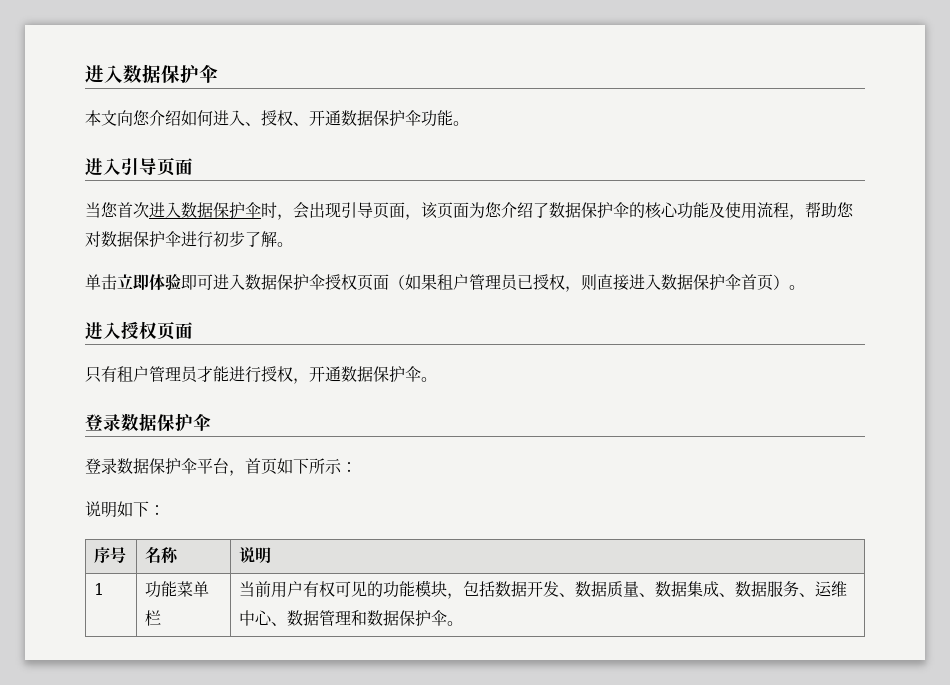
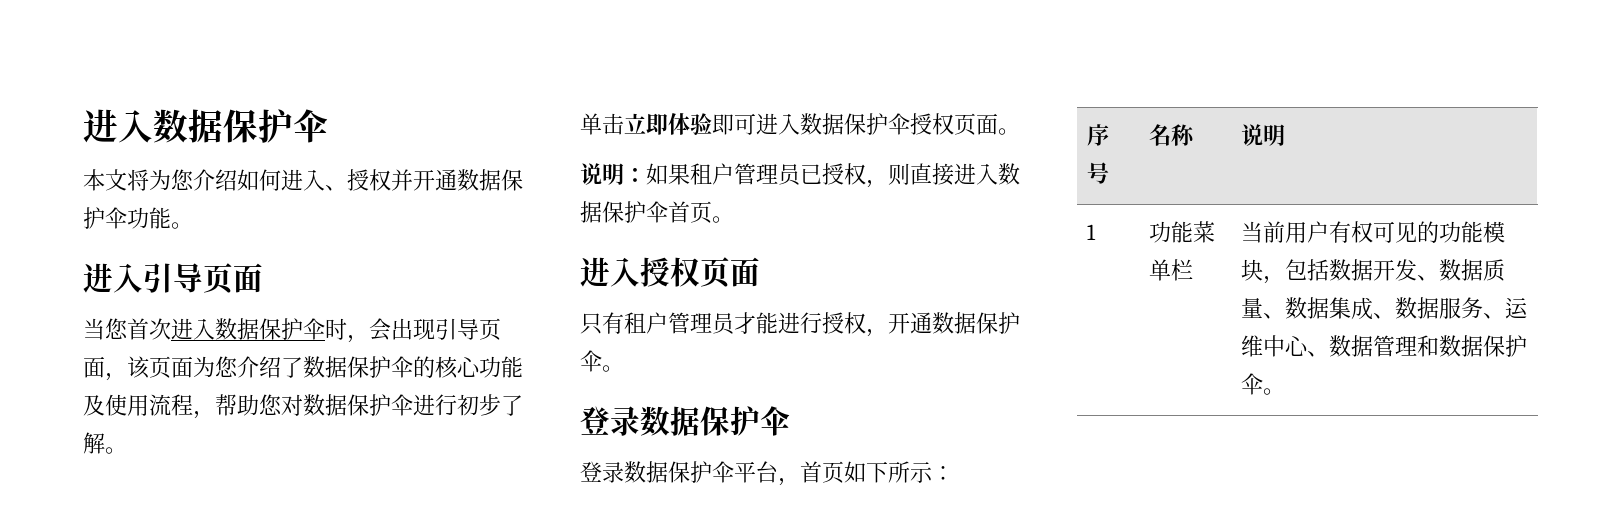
- 本文向您介绍如何进入、授权、开通数据保护伞功能。
+ 本文将为您介绍如何进入、授权并开通数据保护伞功能。
- 单击立即体验即可进入数据保护伞授权页面（如果租户管理员已授权，则直接进入数据保护伞首页）。
+ 单击立即体验即可进入数据保护伞授权页面。
+ 说明：如果租户管理员已授权，则直接进入数据保护伞首页。
- 说明如下：

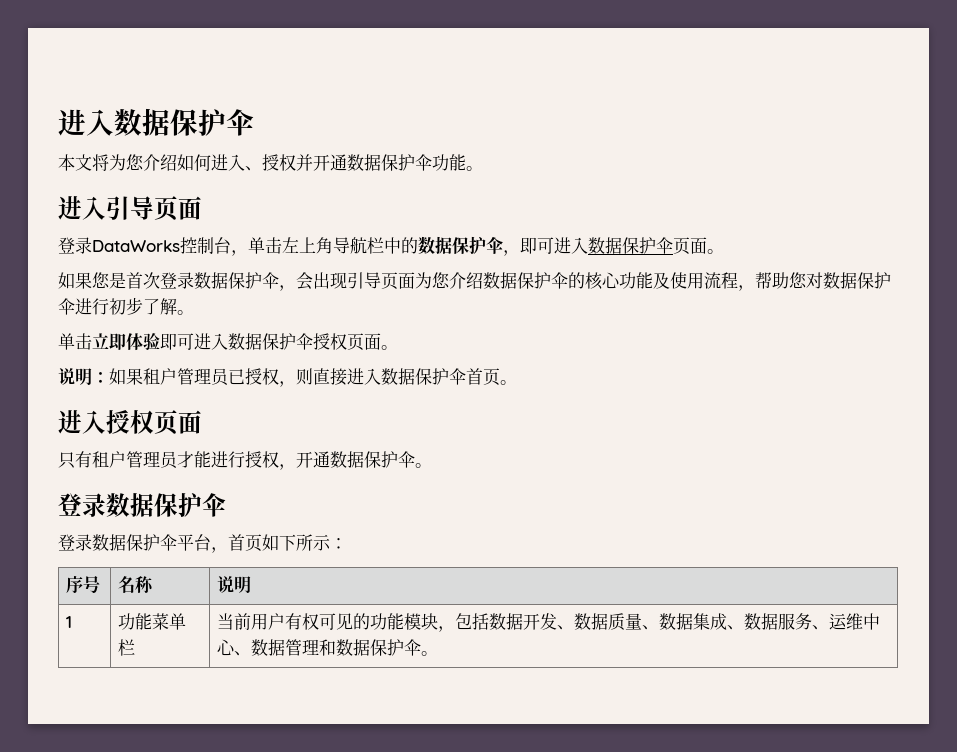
- 当您首次进入数据保护伞时，会出现引导页面，该页面为您介绍了数据保护伞的核心功能及使用流程，帮助您对数据保护伞进行初步了解。
+ 登录DataWorks控制台，单击左上角导航栏中的数据保护伞，即可进入数据保护伞页面。
+ 如果您是首次登录数据保护伞，会出现引导页面为您介绍数据保护伞的核心功能及使用流程，帮助您对数据保护伞进行初步了解。

